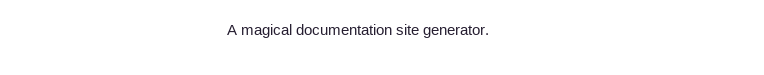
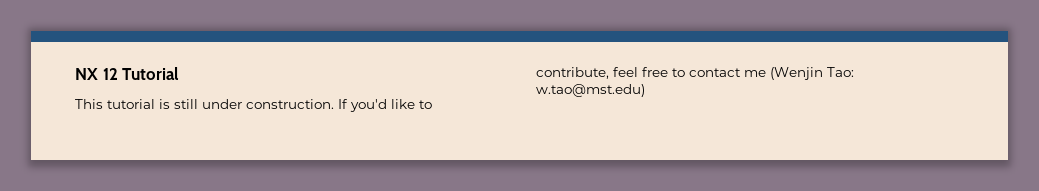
- A magical documentation site generator.
+ NX 12 Tutorial
+ This tutorial is still under construction. If you'd like to contribute, feel free to contact me (Wenjin Tao: w.tao@mst.edu)

